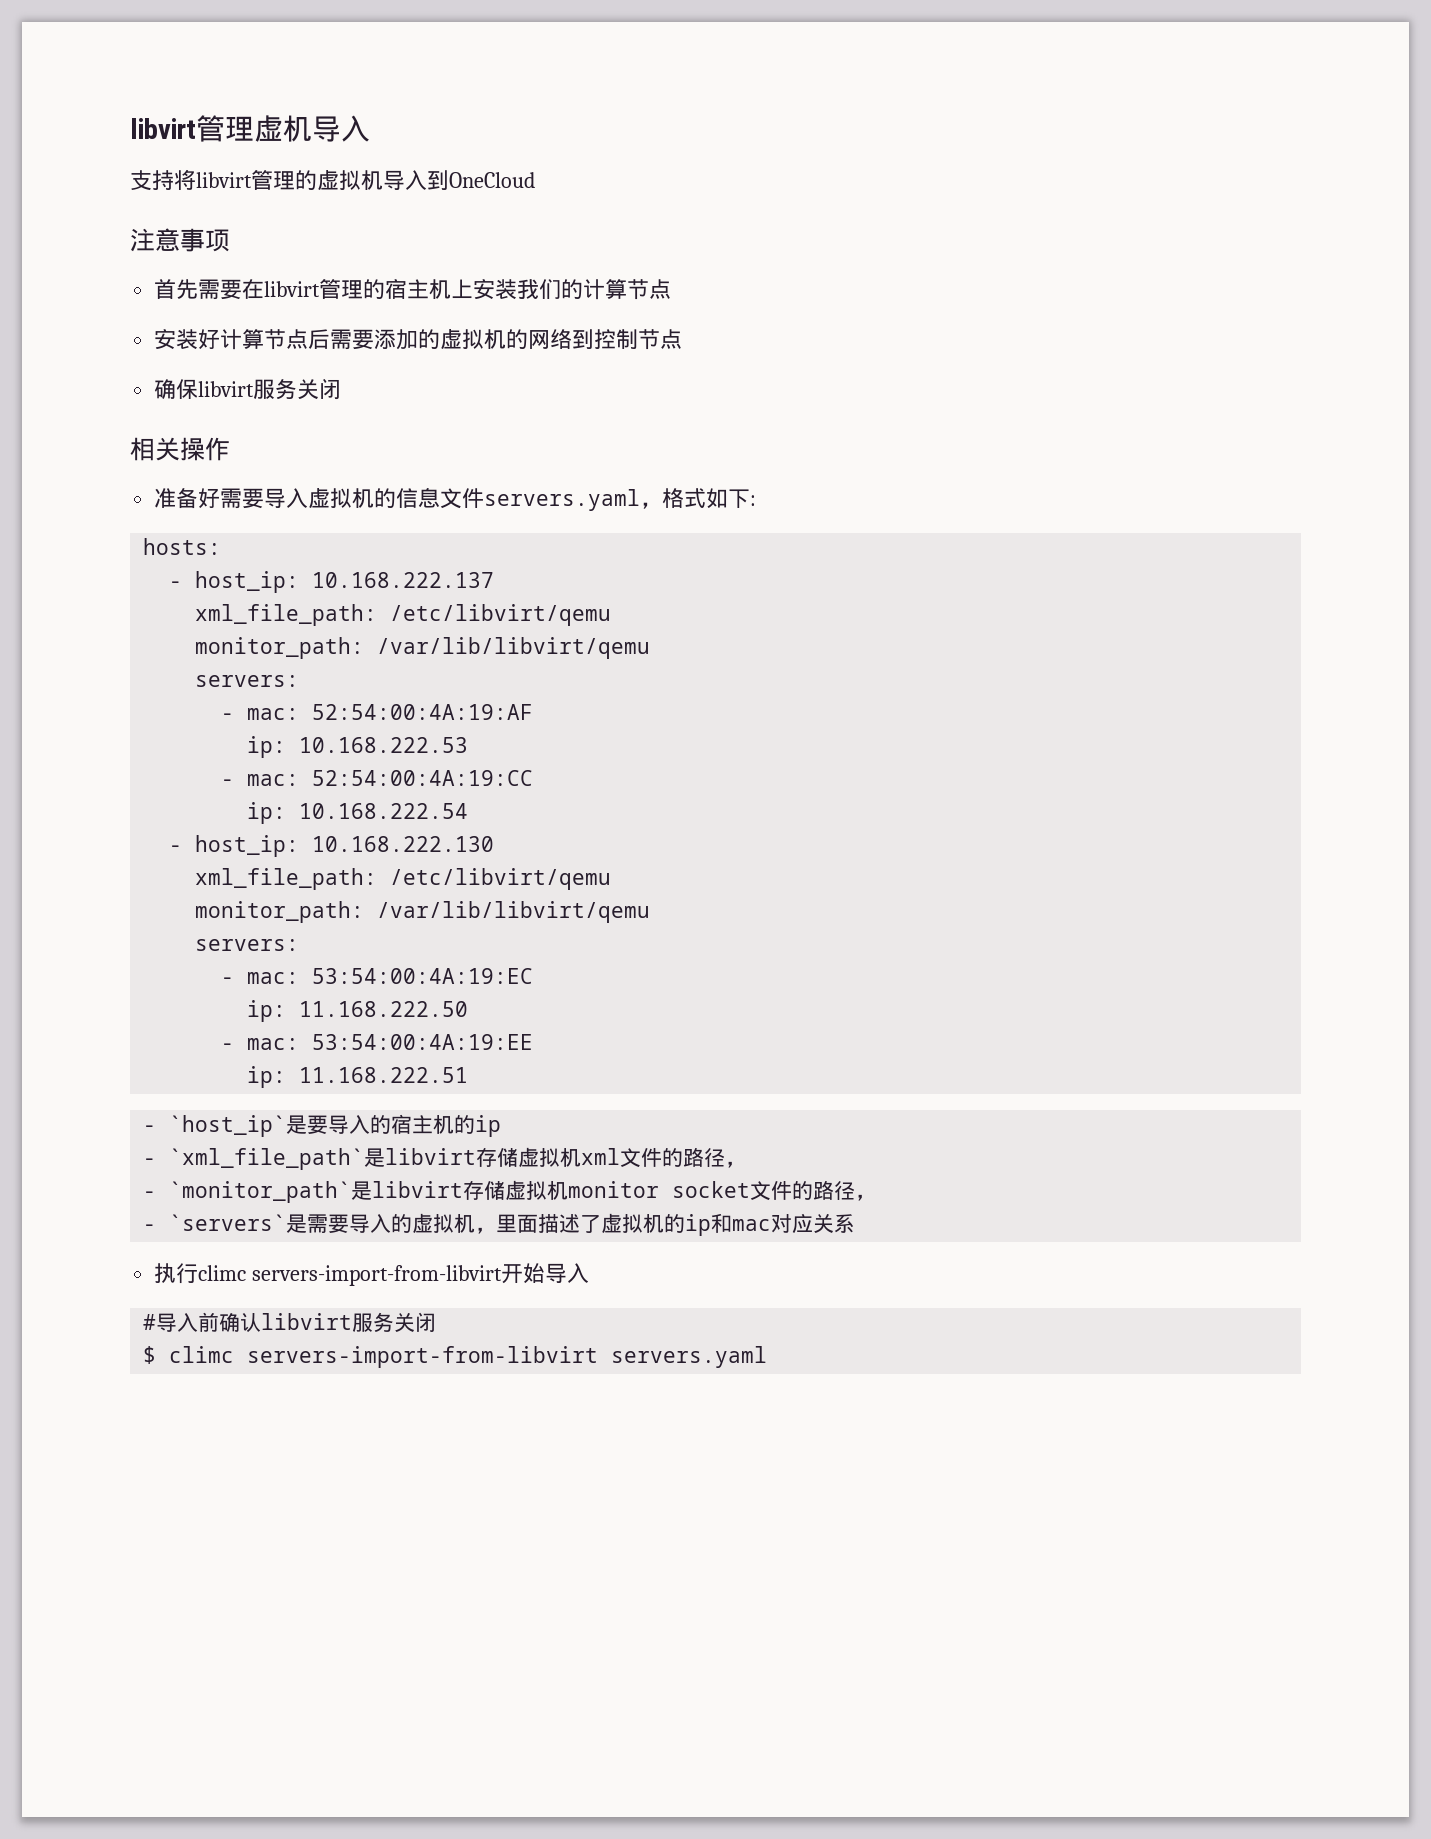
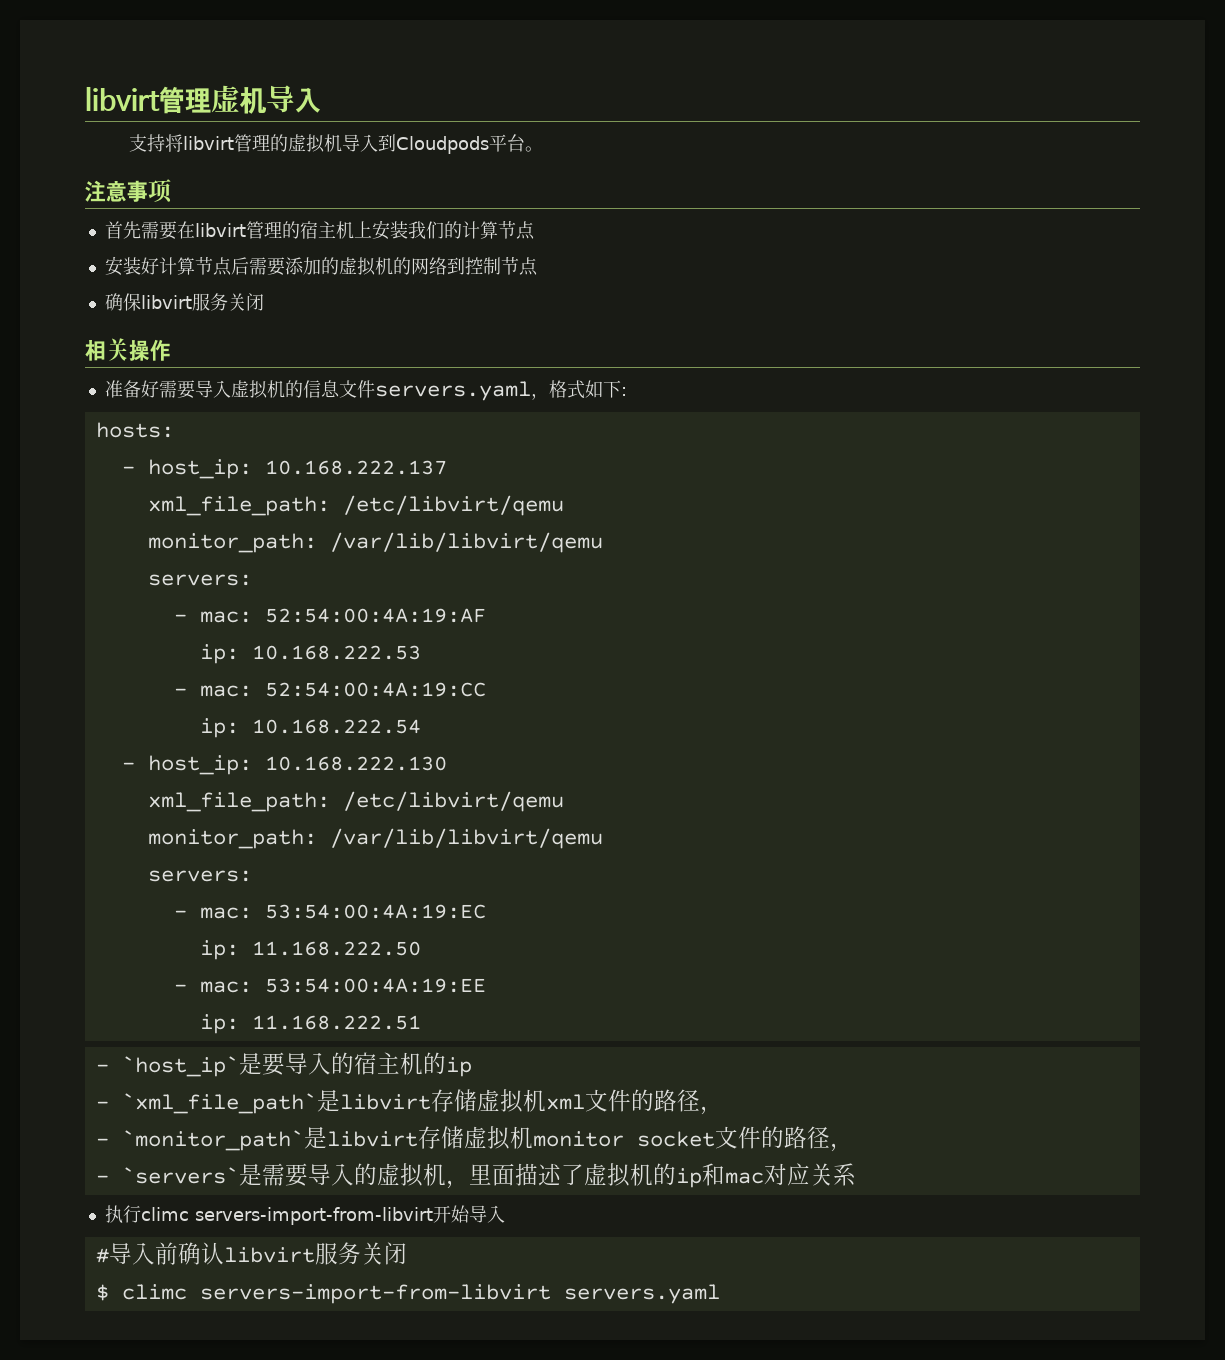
- 支持将libvirt管理的虚拟机导入到OneCloud
+ 支持将libvirt管理的虚拟机导入到Cloudpods平台。

